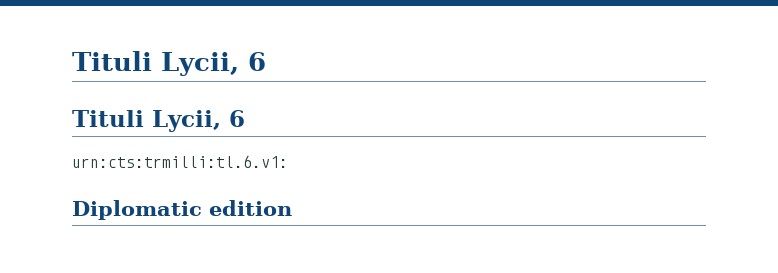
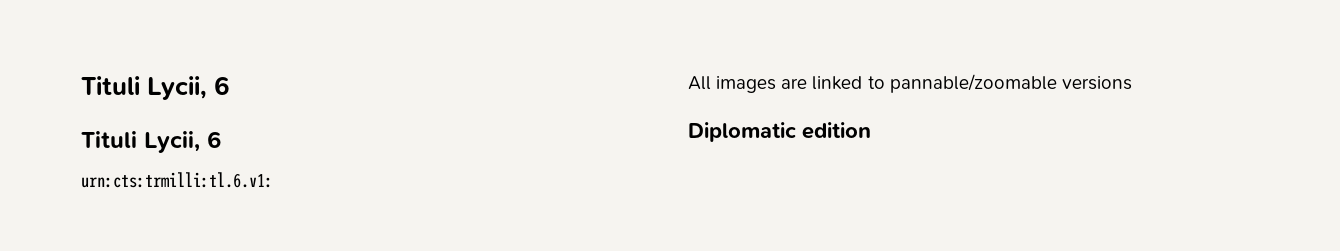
+ All images are linked to pannable/zoomable versions

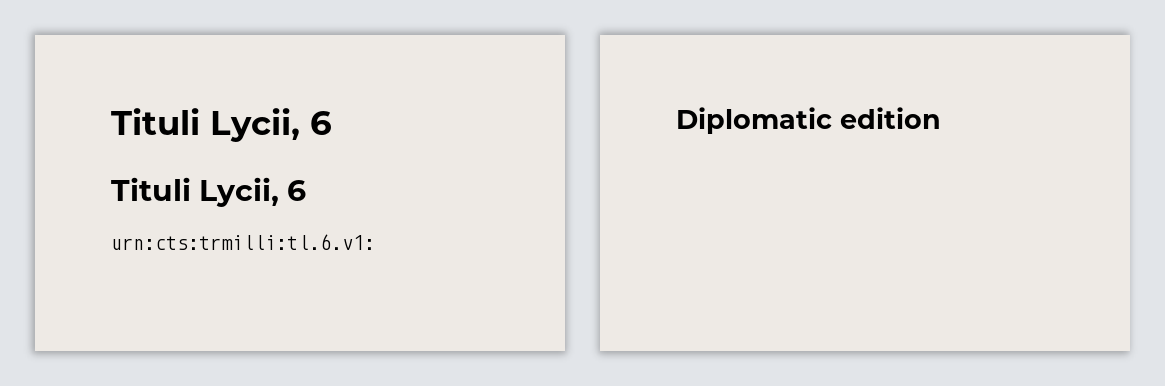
- All images are linked to pannable/zoomable versions

